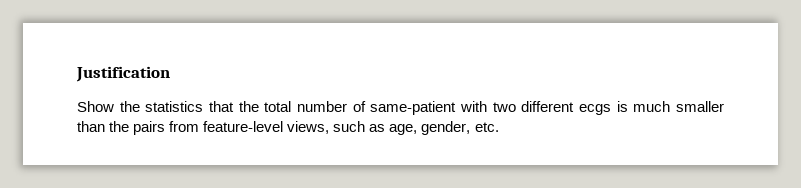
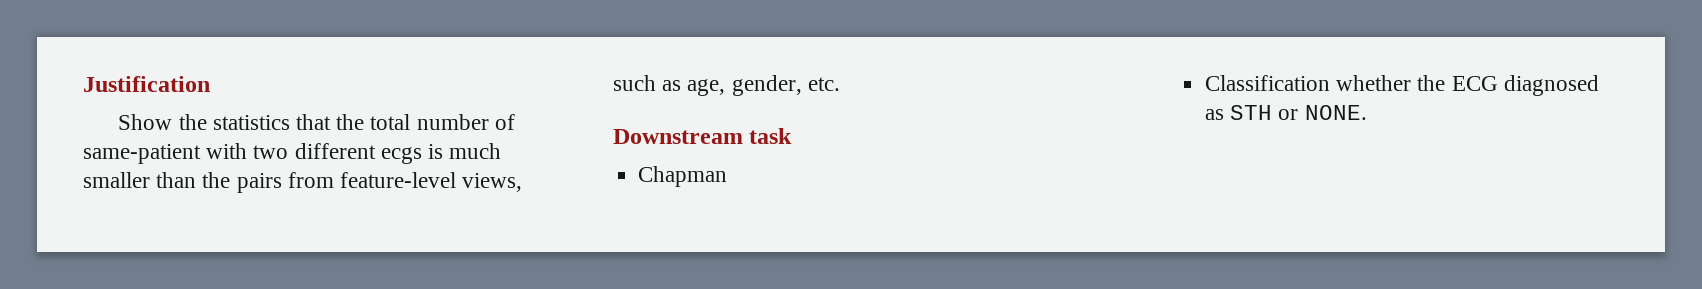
+ Downstream task
+ Chapman
+ Classification whether the ECG diagnosed as STH or NONE.

